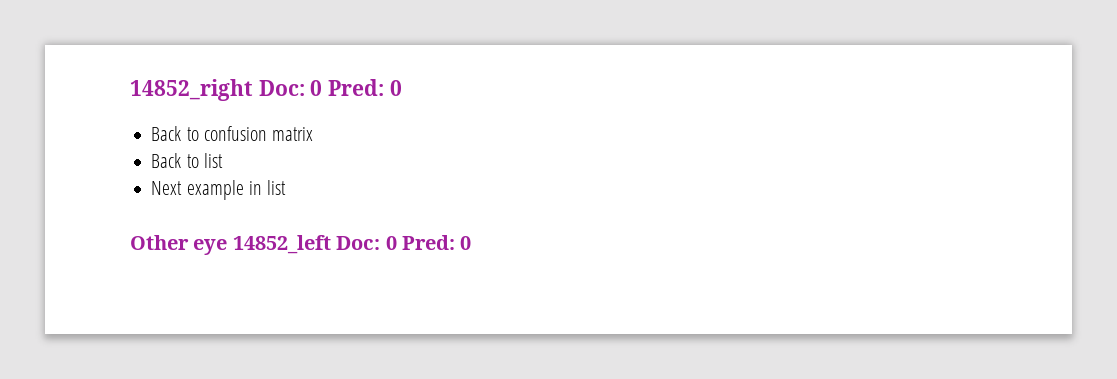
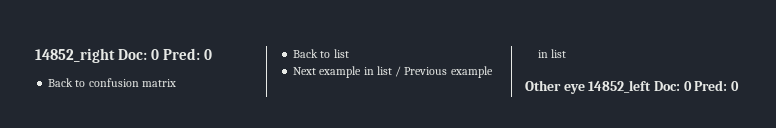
- Next example in list
+ Next example in list / Previous example in list

